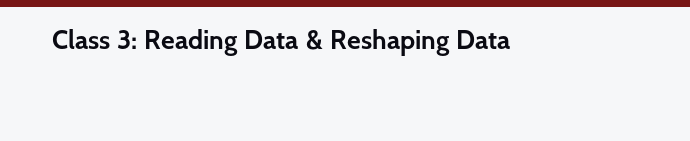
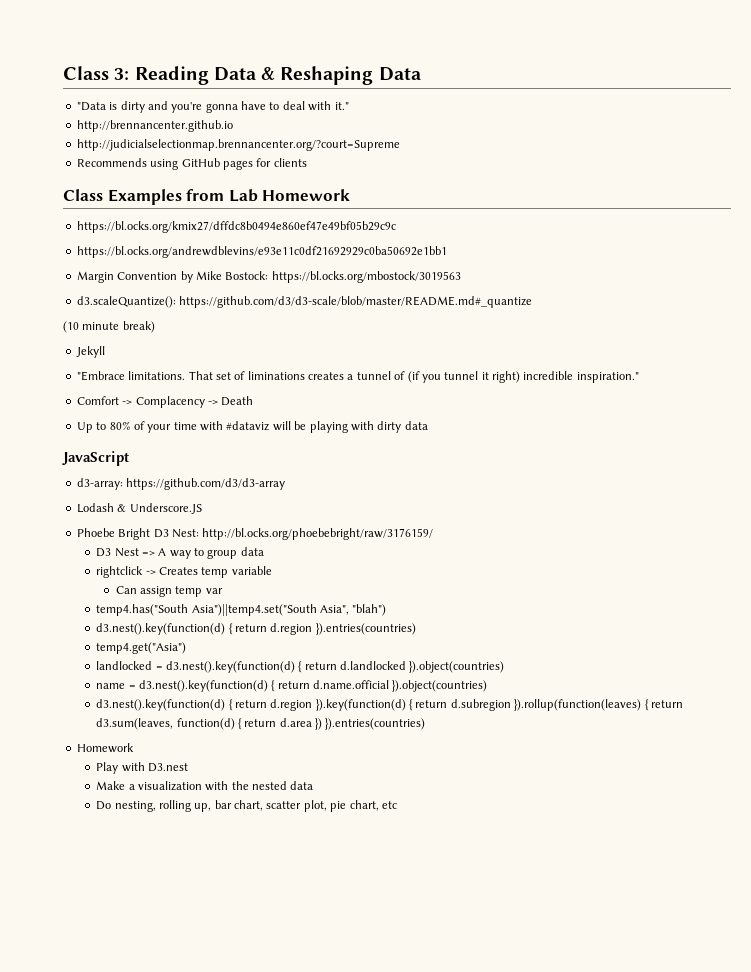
+ "Data is dirty and you're gonna have to deal with it."
+ http://brennancenter.github.io
+ http://judicialselectionmap.brennancenter.org/?court=Supreme
+ Recommends using GitHub pages for clients
+ Class Examples from Lab Homework
+ https://bl.ocks.org/kmix27/dffdc8b0494e860ef47e49bf05b29c9c
+ https://bl.ocks.org/andrewdblevins/e93e11c0df21692929c0ba50692e1bb1
+ Margin Convention by Mike Bostock: https://bl.ocks.org/mbostock/3019563
+ d3.scaleQuantize(): https://github.com/d3/d3-scale/blob/master/README.md#_quantize
+ (10 minute break)
+ Jekyll
+ "Embrace limitations. That set of liminations creates a tunnel of (if you tunnel it right) incredible inspiration."
+ Comfort -> Complacency -> Death
+ Up to 80% of your time with #dataviz will be playing with dirty data
+ JavaScript
+ d3-array: https://github.com/d3/d3-array
+ Lodash & Underscore.JS
+ Phoebe Bright D3 Nest: http://bl.ocks.org/phoebebright/raw/3176159/
+ D3 Nest => A way to group data
+ rightclick -> Creates temp variable
+ Can assign temp var
+ temp4.has("South Asia")||temp4.set("South Asia", "blah")
+ d3.nest().key(function(d) { return d.region }).entries(countries)
+ temp4.get("Asia")
+ landlocked = d3.nest().key(function(d) { return d.landlocked }).object(countries)
+ name = d3.nest().key(function(d) { return d.name.official }).object(countries)
+ d3.nest().key(function(d) { return d.region }).key(function(d) { return d.subregion }).rollup(function(leaves) { return d3.sum(leaves, function(d) { return d.area }) }).entries(countries)
+ Homework
+ Play with D3.nest
+ Make a visualization with the nested data
+ Do nesting, rolling up, bar chart, scatter plot, pie chart, etc

